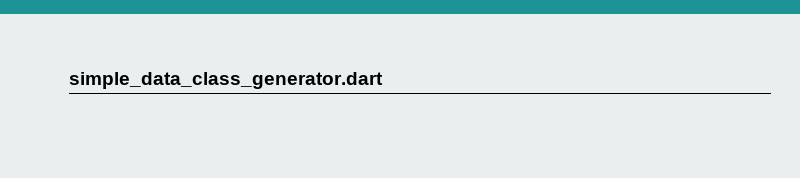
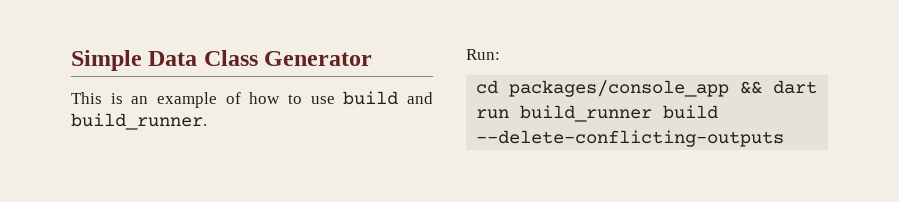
- simple_data_class_generator.dart
+ Simple Data Class Generator
+ This is an example of how to use build and build_runner.
+ Run:
+ cd packages/console_app && dart run build_runner build --delete-conflicting-outputs

